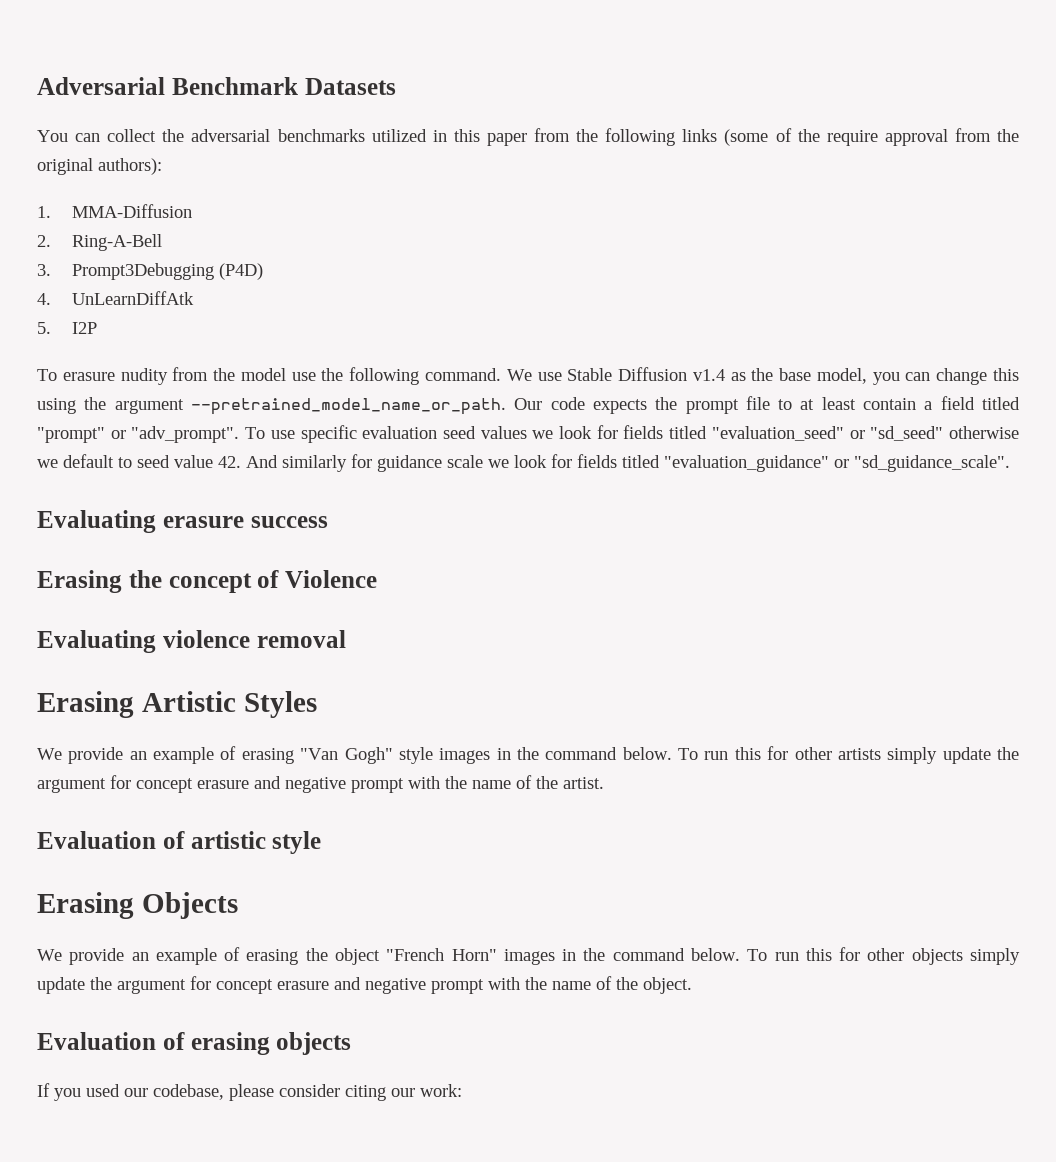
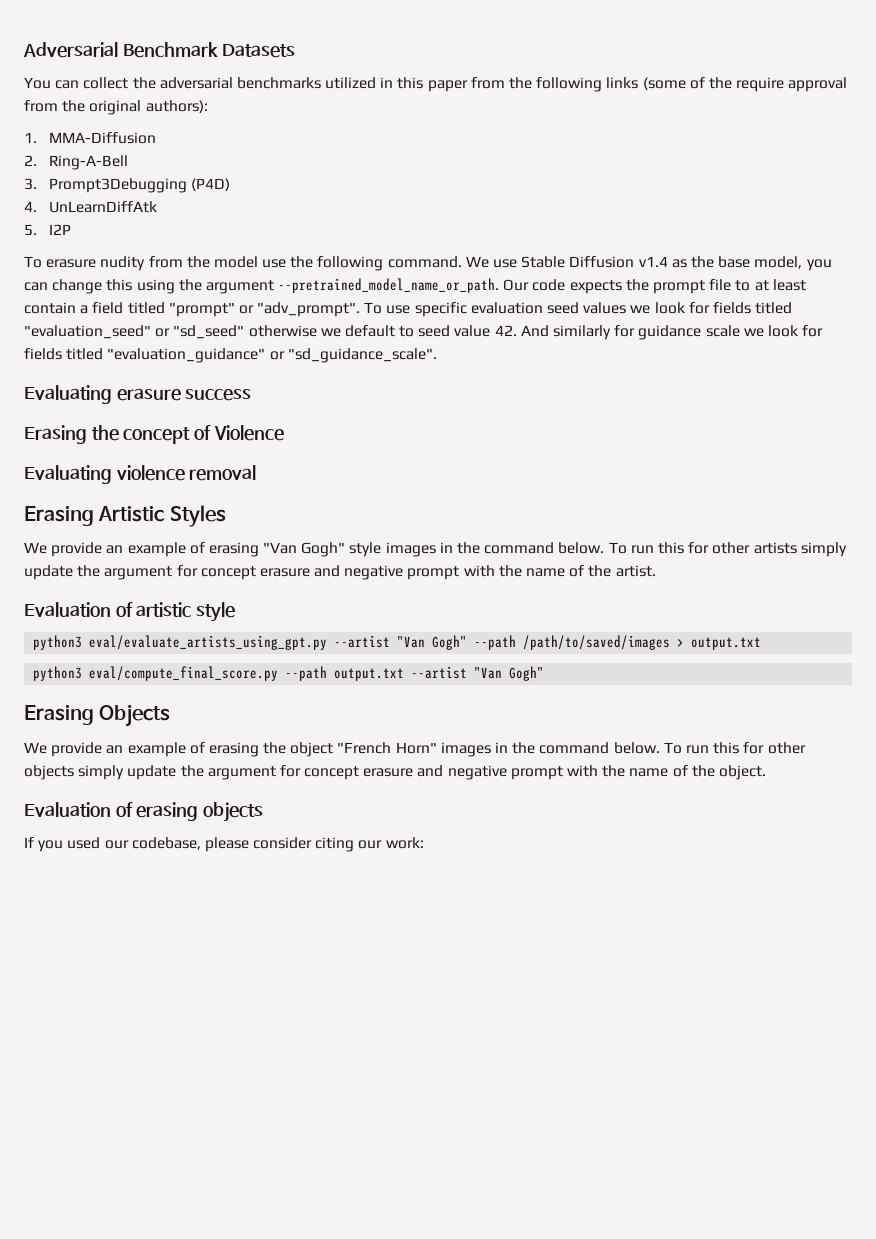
+ python3 eval/evaluate_artists_using_gpt.py --artist "Van Gogh" --path /path/to/saved/images > output.txt
+ python3 eval/compute_final_score.py --path output.txt --artist "Van Gogh"

